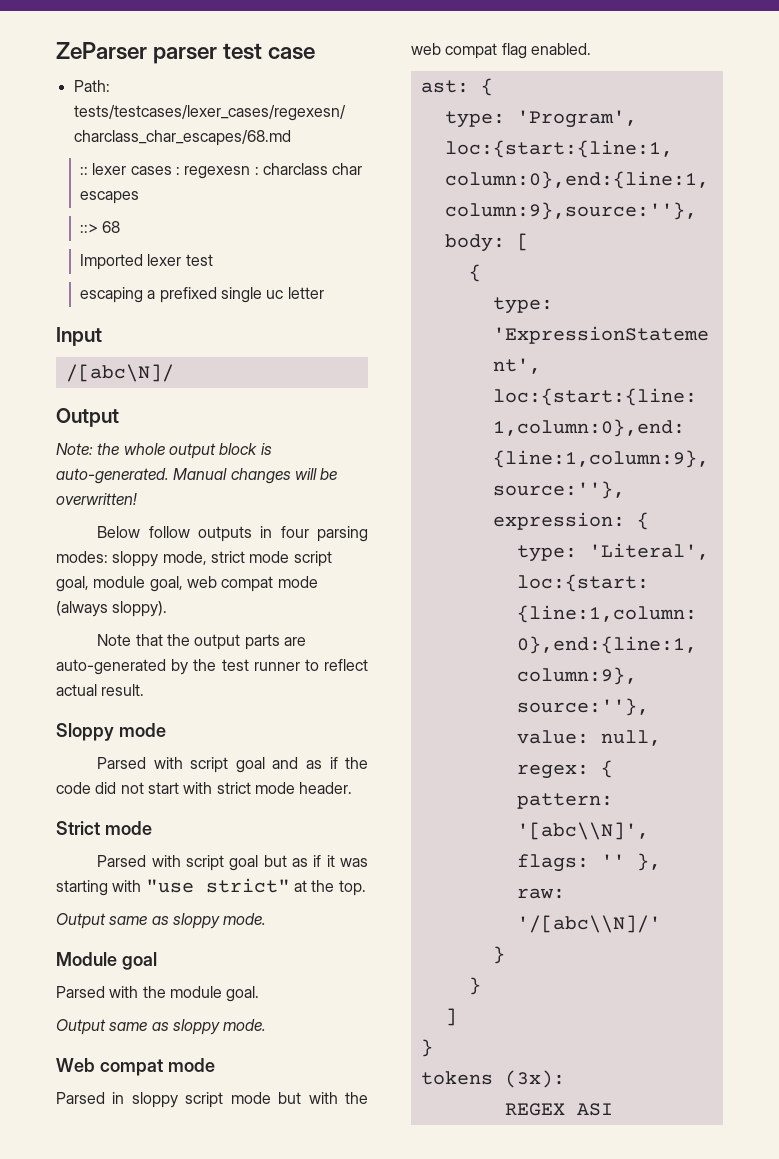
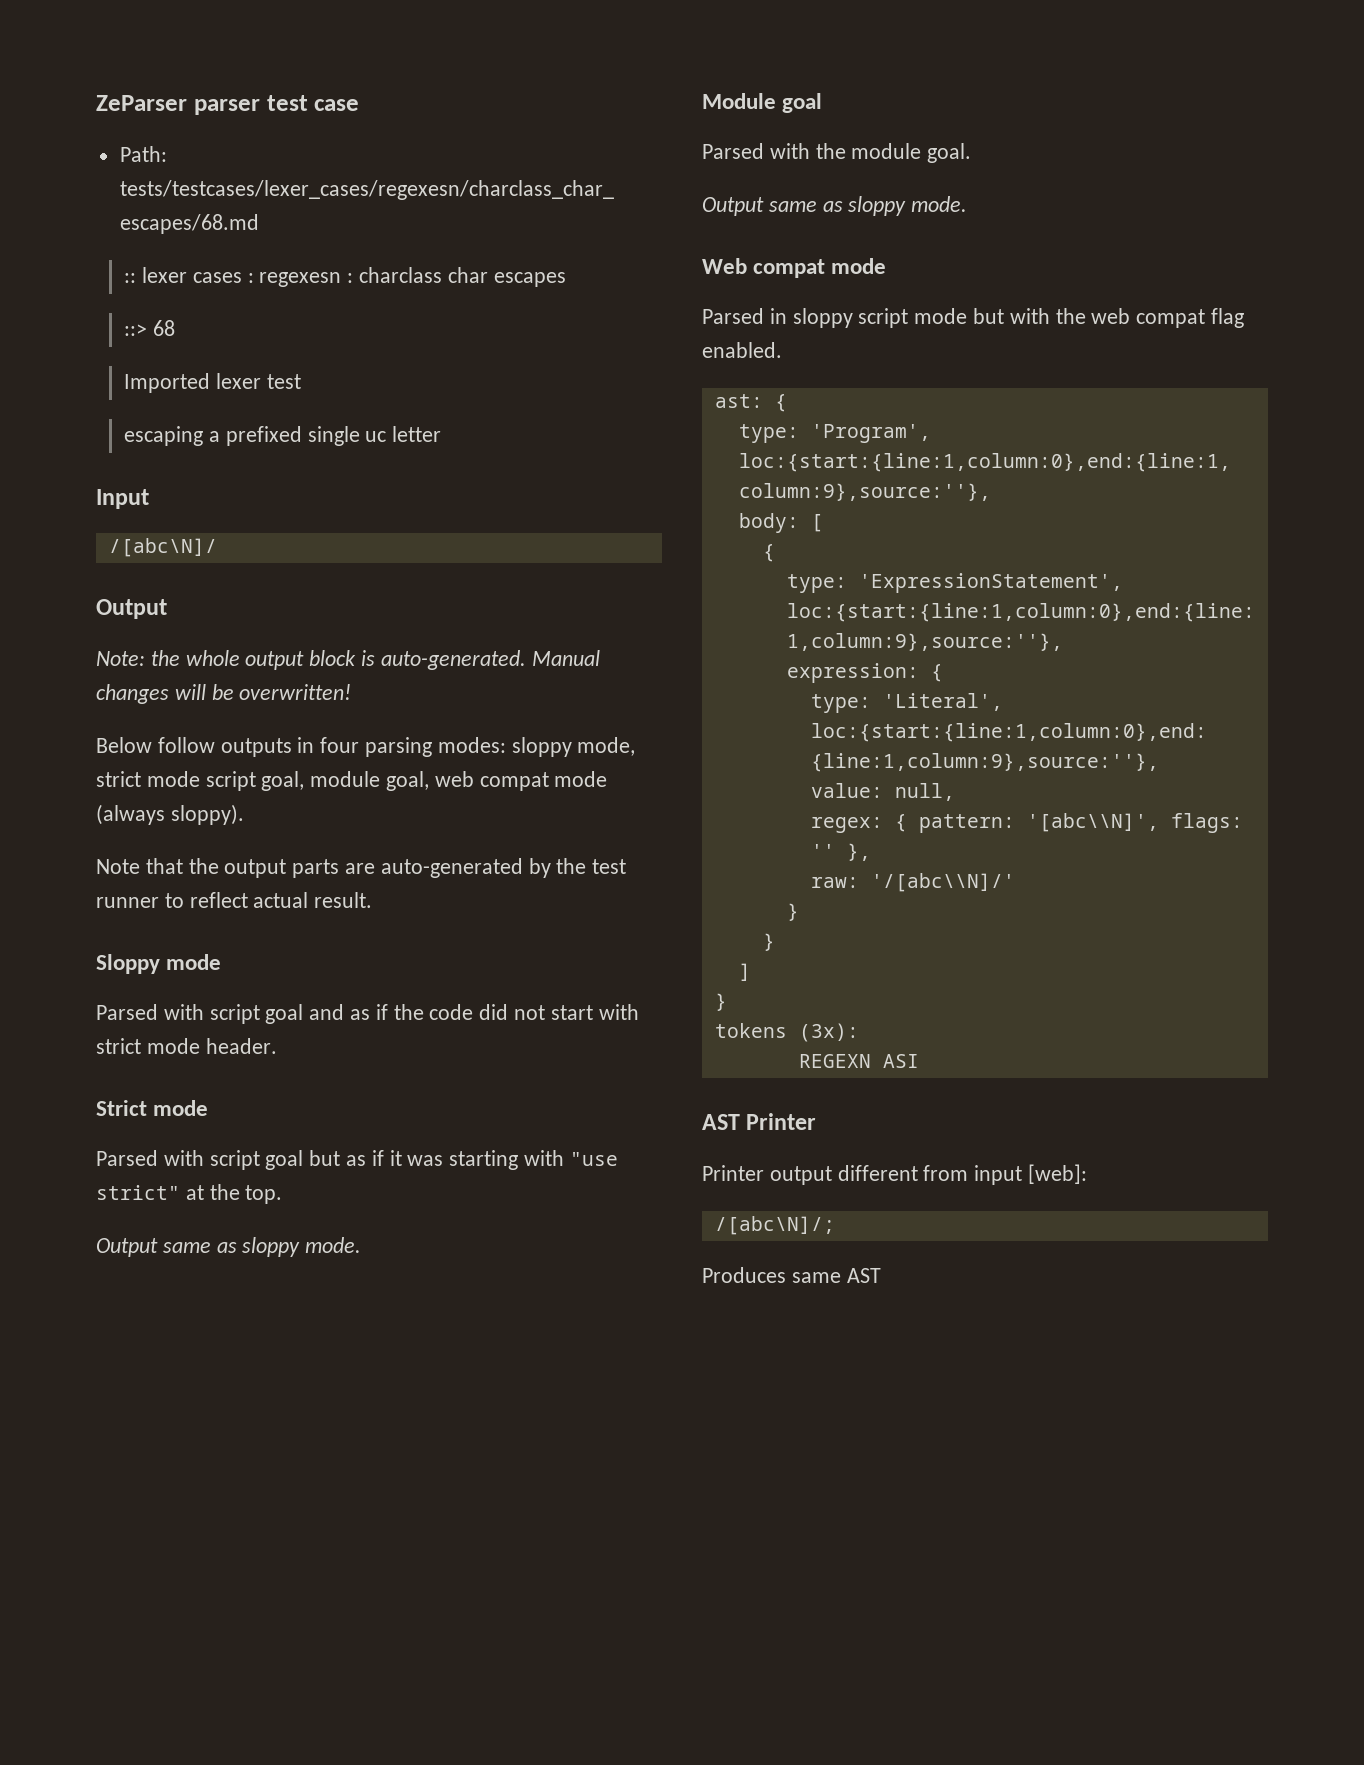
- REGEX ASI
+ REGEXN ASI
+ AST Printer
+ Printer output different from input [web]:
+ /[abc\N]/;
+ Produces same AST

